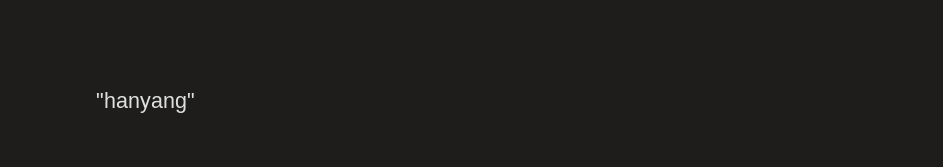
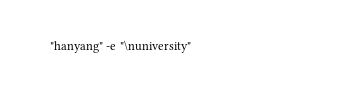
- "hanyang"
+ "hanyang" -e "\nuniversity"

